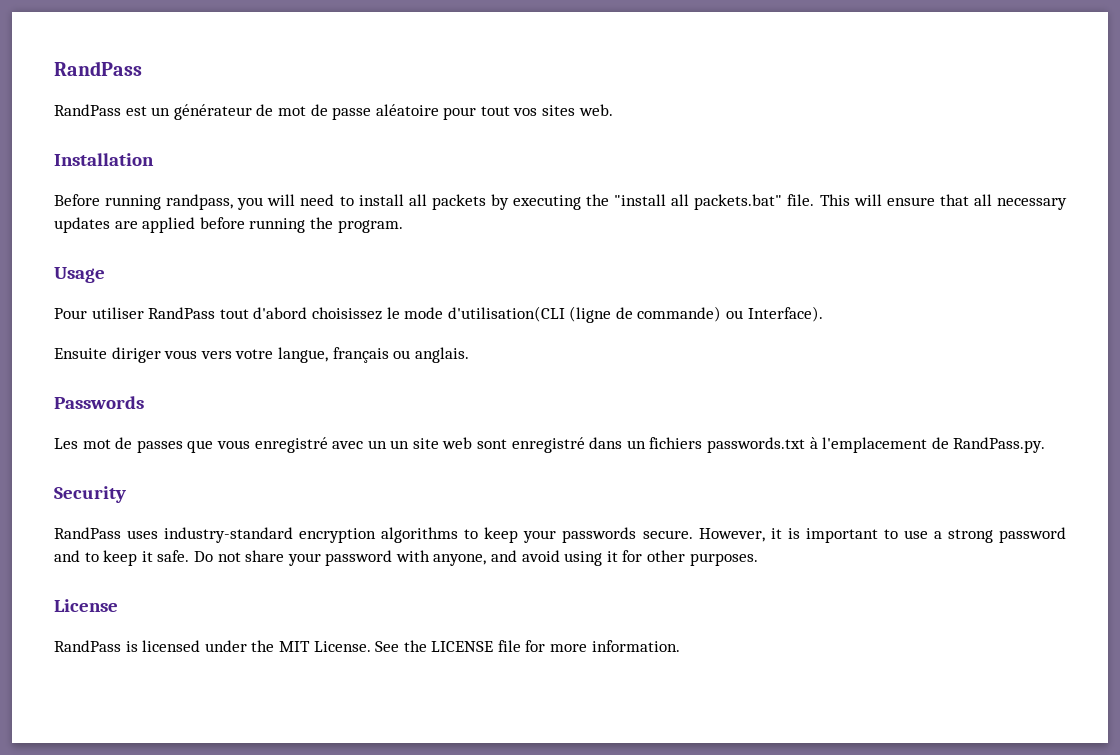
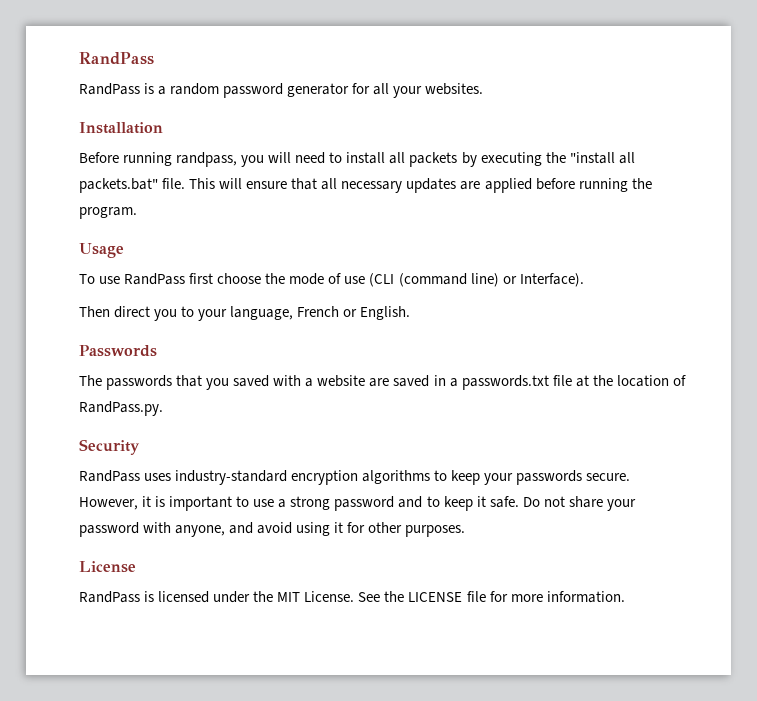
- RandPass est un générateur de mot de passe aléatoire pour tout vos sites web.
+ RandPass is a random password generator for all your websites.
- Pour utiliser RandPass tout d'abord choisissez le mode d'utilisation(CLI (ligne de commande) ou Interface).
- Ensuite diriger vous vers votre langue, français ou anglais.
+ To use RandPass first choose the mode of use (CLI (command line) or Interface).
+ Then direct you to your language, French or English.
  Passwords
- Les mot de passes que vous enregistré avec un un site web sont enregistré dans un fichiers passwords.txt à l'emplacement de RandPass.py.
+ The passwords that you saved with a website are saved in a passwords.txt file at the location of RandPass.py.

